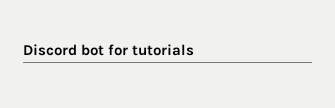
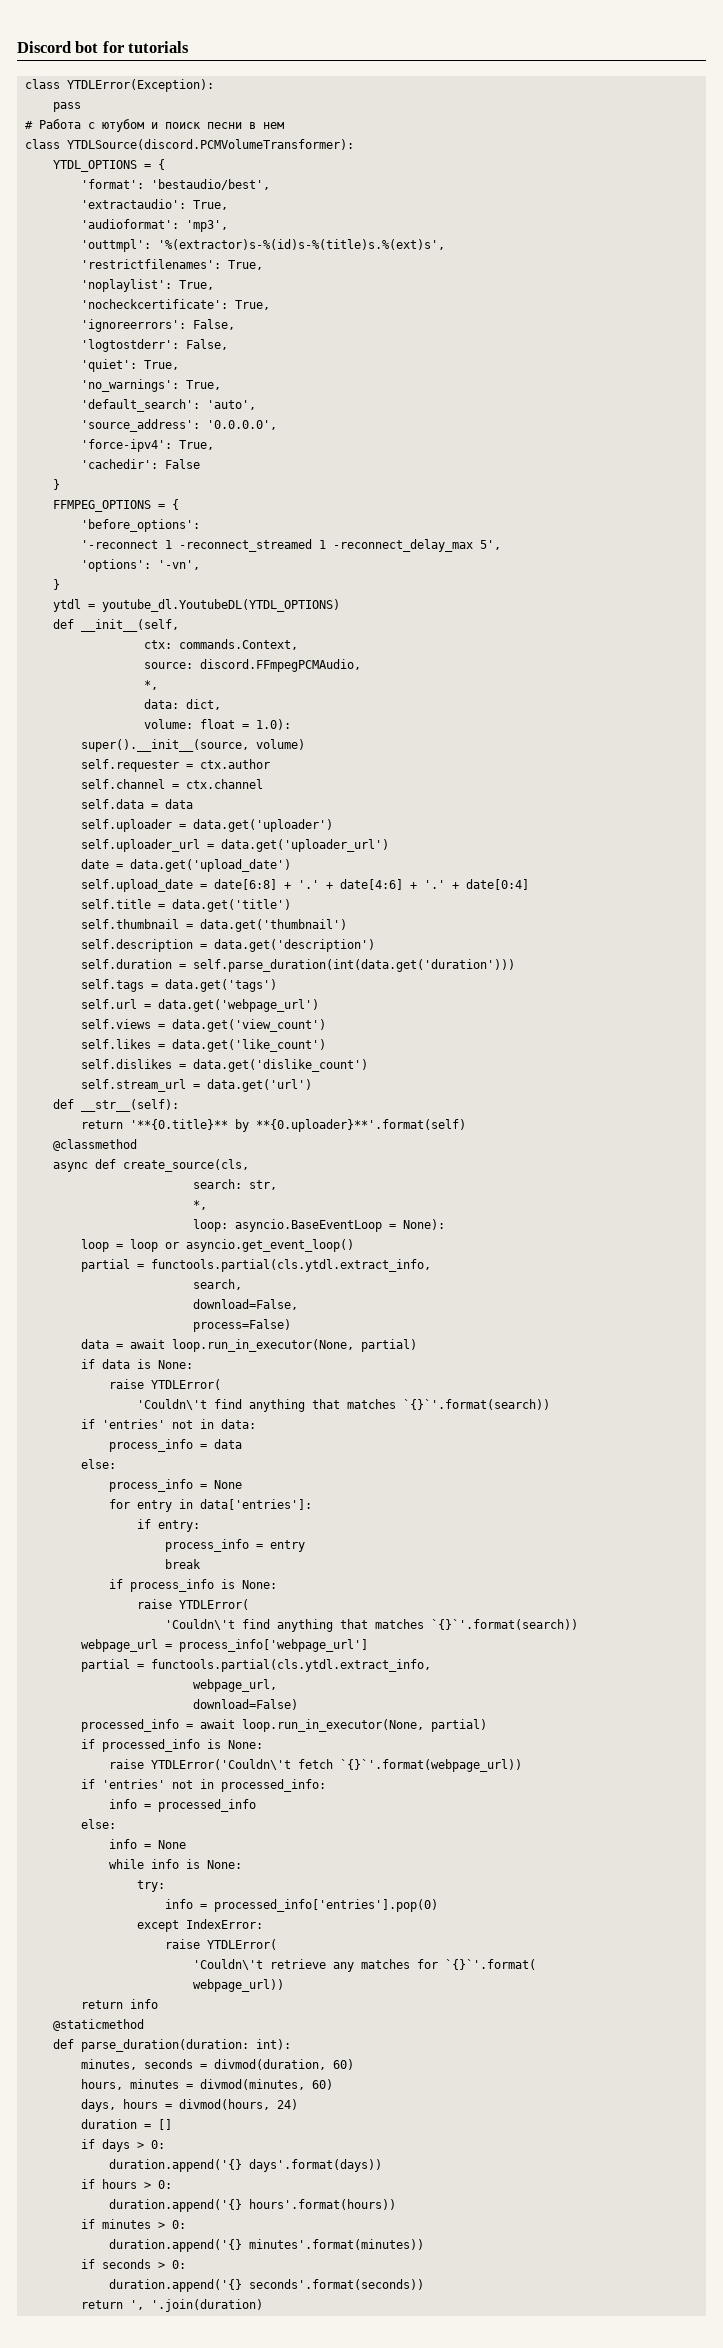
+ class YTDLError(Exception):
+ pass
+ # Работа с ютубом и поиск песни в нем
+ class YTDLSource(discord.PCMVolumeTransformer):
+ YTDL_OPTIONS = {
+ 'format': 'bestaudio/best',
+ 'extractaudio': True,
+ 'audioformat': 'mp3',
+ 'outtmpl': '%(extractor)s-%(id)s-%(title)s.%(ext)s',
+ 'restrictfilenames': True,
+ 'noplaylist': True,
+ 'nocheckcertificate': True,
+ 'ignoreerrors': False,
+ 'logtostderr': False,
+ 'quiet': True,
+ 'no_warnings': True,
+ 'default_search': 'auto',
+ 'source_address': '0.0.0.0',
+ 'force-ipv4': True,
+ 'cachedir': False
+ }
+ FFMPEG_OPTIONS = {
+ 'before_options':
+ '-reconnect 1 -reconnect_streamed 1 -reconnect_delay_max 5',
+ 'options': '-vn',
+ }
+ ytdl = youtube_dl.YoutubeDL(YTDL_OPTIONS)
+ def __init__(self,
+ ctx: commands.Context,
+ source: discord.FFmpegPCMAudio,
+ *,
+ data: dict,
+ volume: float = 1.0):
+ super().__init__(source, volume)
+ self.requester = ctx.author
+ self.channel = ctx.channel
+ self.data = data
+ self.uploader = data.get('uploader')
+ self.uploader_url = data.get('uploader_url')
+ date = data.get('upload_date')
+ self.upload_date = date[6:8] + '.' + date[4:6] + '.' + date[0:4]
+ self.title = data.get('title')
+ self.thumbnail = data.get('thumbnail')
+ self.description = data.get('description')
+ self.duration = self.parse_duration(int(data.get('duration')))
+ self.tags = data.get('tags')
+ self.url = data.get('webpage_url')
+ self.views = data.get('view_count')
+ self.likes = data.get('like_count')
+ self.dislikes = data.get('dislike_count')
+ self.stream_url = data.get('url')
+ def __str__(self):
+ return '**{0.title}** by **{0.uploader}**'.format(self)
+ @classmethod
+ async def create_source(cls,
+ search: str,
+ *,
+ loop: asyncio.BaseEventLoop = None):
+ loop = loop or asyncio.get_event_loop()
+ partial = functools.partial(cls.ytdl.extract_info,
+ search,
+ download=False,
+ process=False)
+ data = await loop.run_in_executor(None, partial)
+ if data is None:
+ raise YTDLError(
+ 'Couldn\'t find anything that matches `{}`'.format(search))
+ if 'entries' not in data:
+ process_info = data
+ else:
+ process_info = None
+ for entry in data['entries']:
+ if entry:
+ process_info = entry
+ break
+ if process_info is None:
+ raise YTDLError(
+ 'Couldn\'t find anything that matches `{}`'.format(search))
+ webpage_url = process_info['webpage_url']
+ partial = functools.partial(cls.ytdl.extract_info,
+ webpage_url,
+ download=False)
+ processed_info = await loop.run_in_executor(None, partial)
+ if processed_info is None:
+ raise YTDLError('Couldn\'t fetch `{}`'.format(webpage_url))
+ if 'entries' not in processed_info:
+ info = processed_info
+ else:
+ info = None
+ while info is None:
+ try:
+ info = processed_info['entries'].pop(0)
+ except IndexError:
+ raise YTDLError(
+ 'Couldn\'t retrieve any matches for `{}`'.format(
+ webpage_url))
+ return info
+ @staticmethod
+ def parse_duration(duration: int):
+ minutes, seconds = divmod(duration, 60)
+ hours, minutes = divmod(minutes, 60)
+ days, hours = divmod(hours, 24)
+ duration = []
+ if days > 0:
+ duration.append('{} days'.format(days))
+ if hours > 0:
+ duration.append('{} hours'.format(hours))
+ if minutes > 0:
+ duration.append('{} minutes'.format(minutes))
+ if seconds > 0:
+ duration.append('{} seconds'.format(seconds))
+ return ', '.join(duration)

